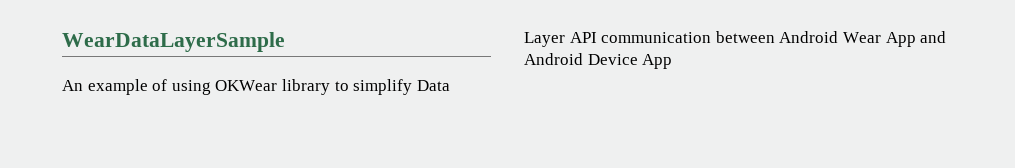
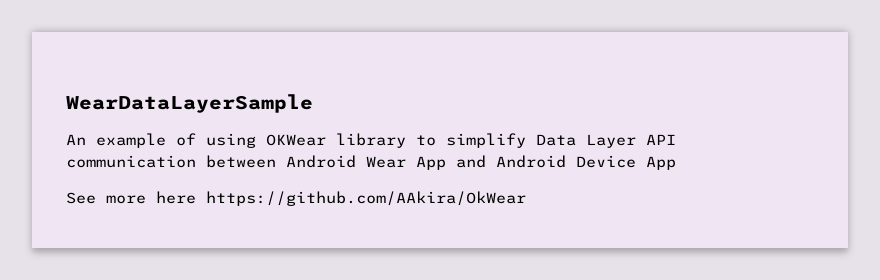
+ See more here https://github.com/AAkira/OkWear

